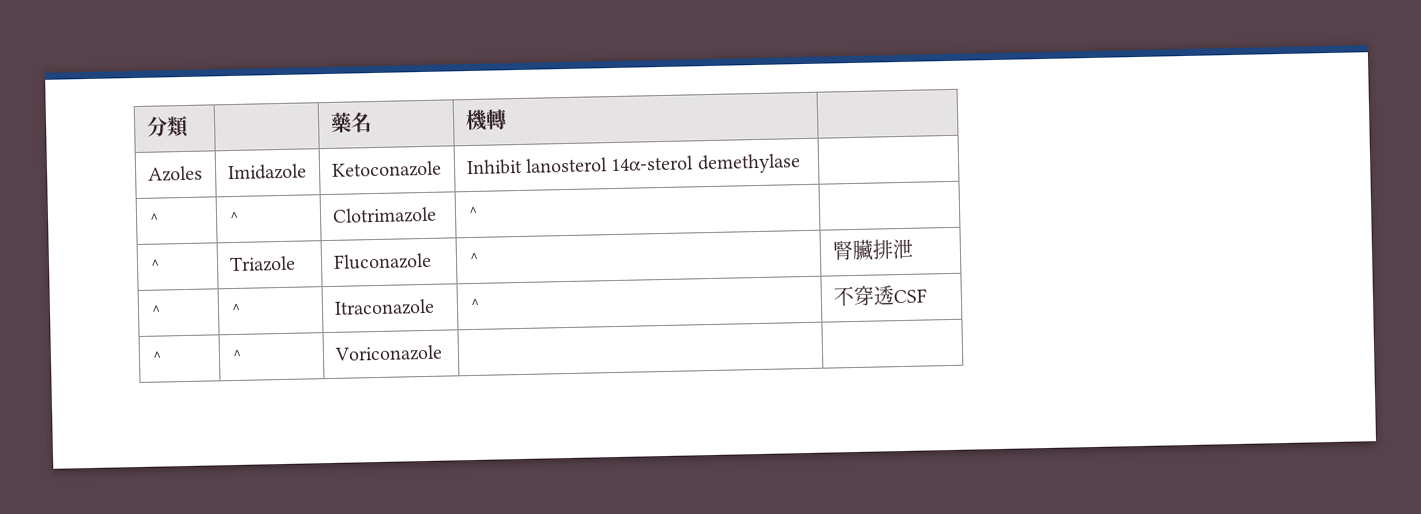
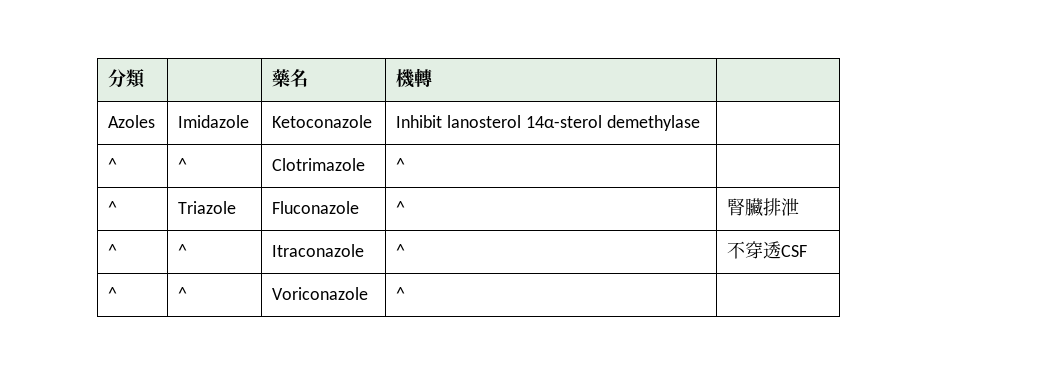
- ^ | ^ | Voriconazole | |
+ ^ | ^ | Voriconazole | ^ |

